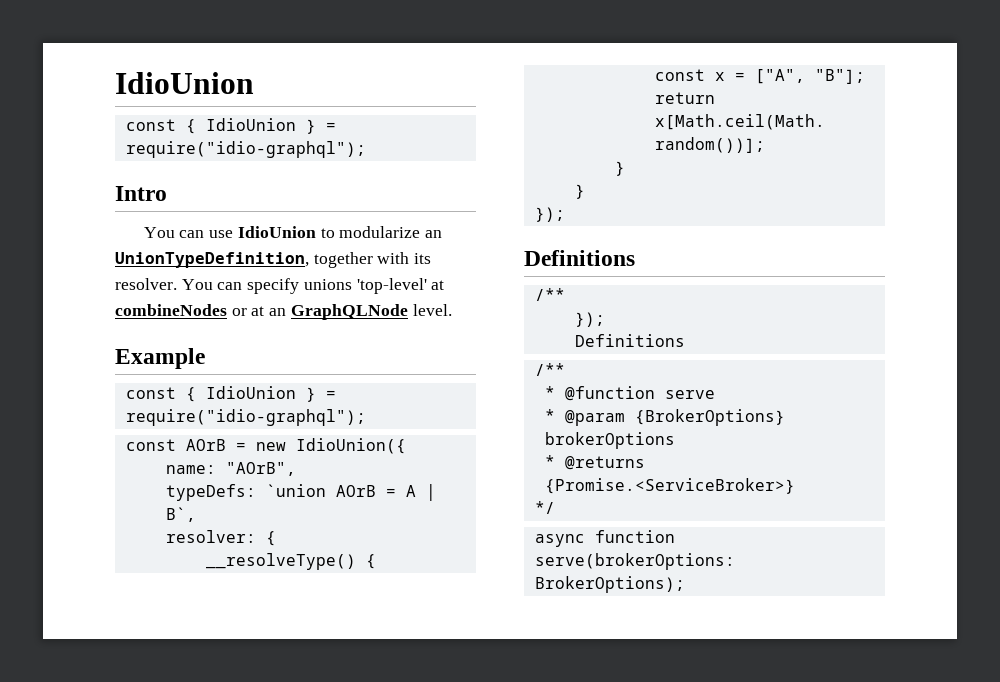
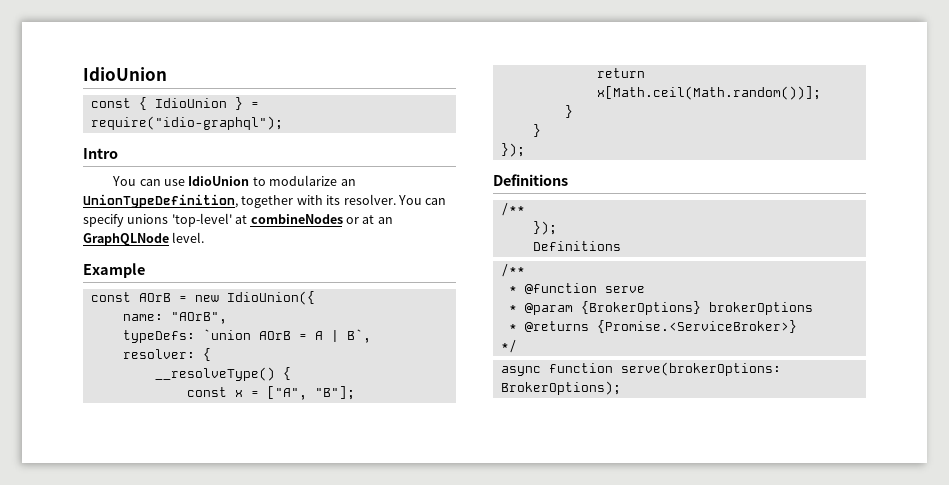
  Example
- const { IdioUnion } = require("idio-graphql");

